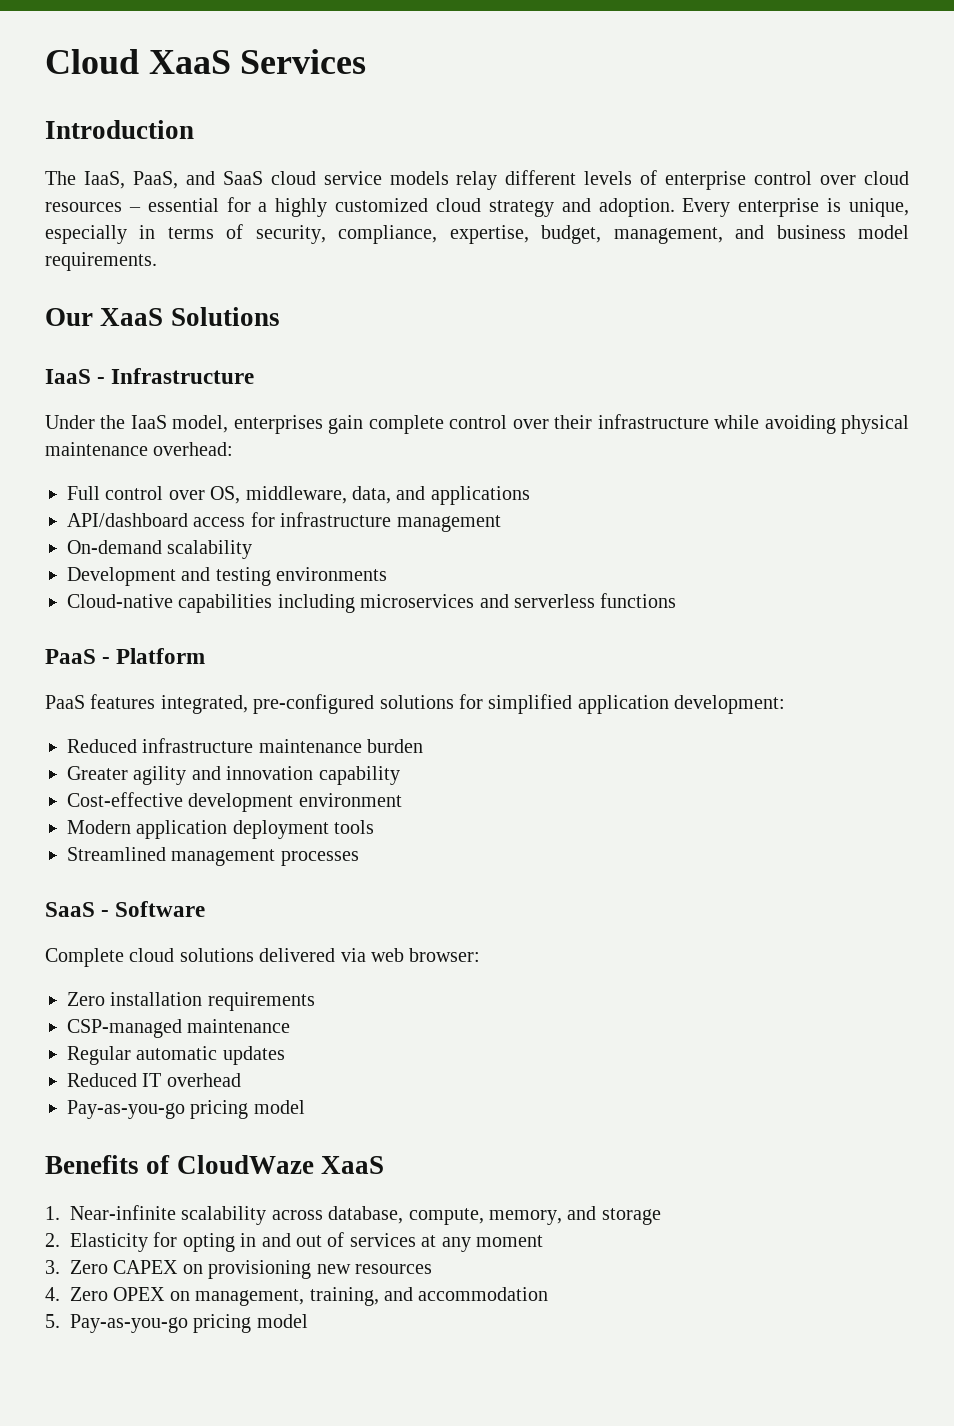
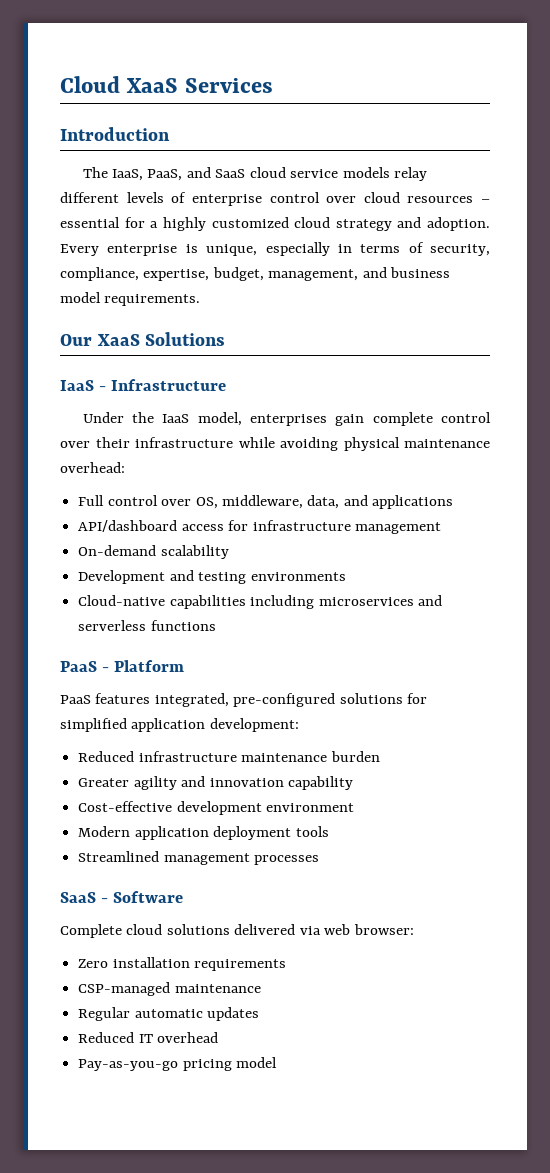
- Benefits of CloudWaze XaaS
- 1. Near-infinite scalability across database, compute, memory, and storage
- 2. Elasticity for opting in and out of services at any moment
- 3. Zero CAPEX on provisioning new resources
- 4. Zero OPEX on management, training, and accommodation
- 5. Pay-as-you-go pricing model

